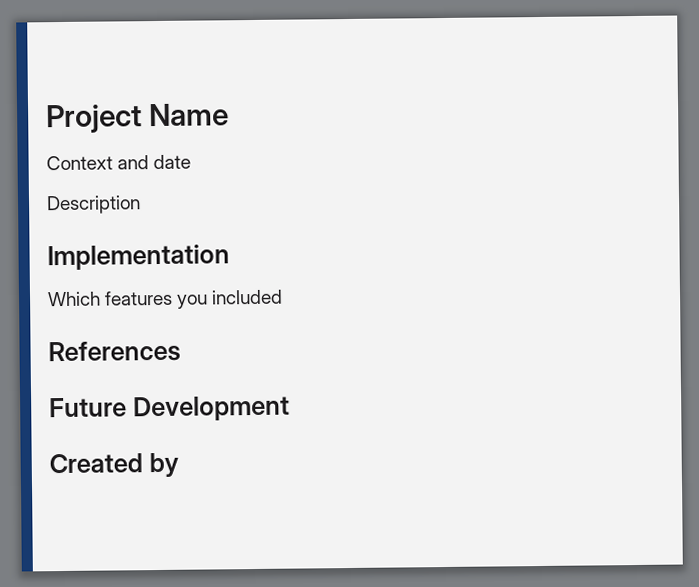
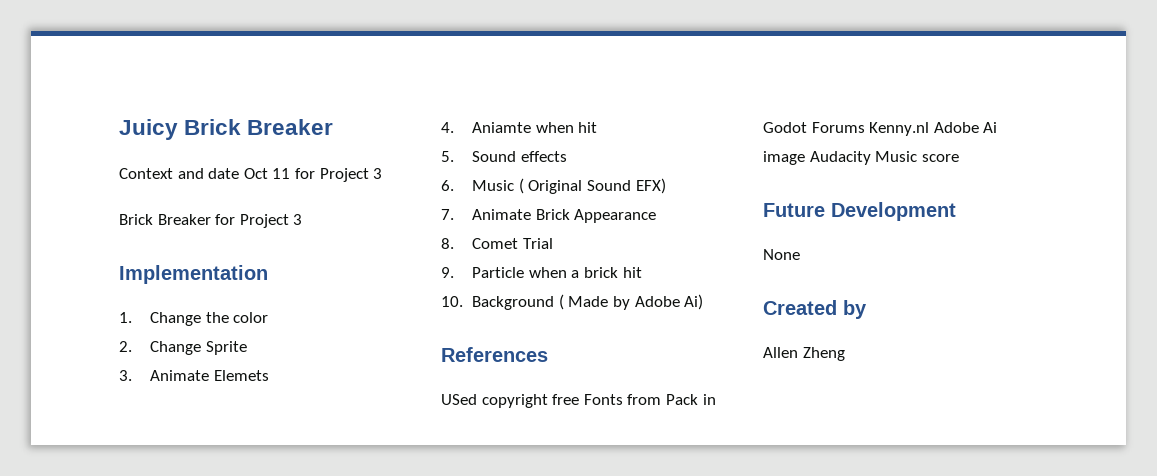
- Project Name
+ Juicy Brick Breaker
- Context and date
- Description
+ Context and date Oct 11 for Project 3
+ Brick Breaker for Project 3
  Implementation
- Which features you included
+ 1. Change the color
+ 2. Change Sprite
+ 3. Animate Elemets
+ 4. Aniamte when hit
+ 5. Sound effects
+ 6. Music ( Original Sound EFX)
+ 7. Animate Brick Appearance
+ 8. Comet Trial
+ 9. Particle when a brick hit
+ 10. Background ( Made by Adobe Ai)
  References
+ USed copyright free Fonts from Pack in Godot Forums Kenny.nl Adobe Ai image Audacity Music score
+ None
+ Allen Zheng

